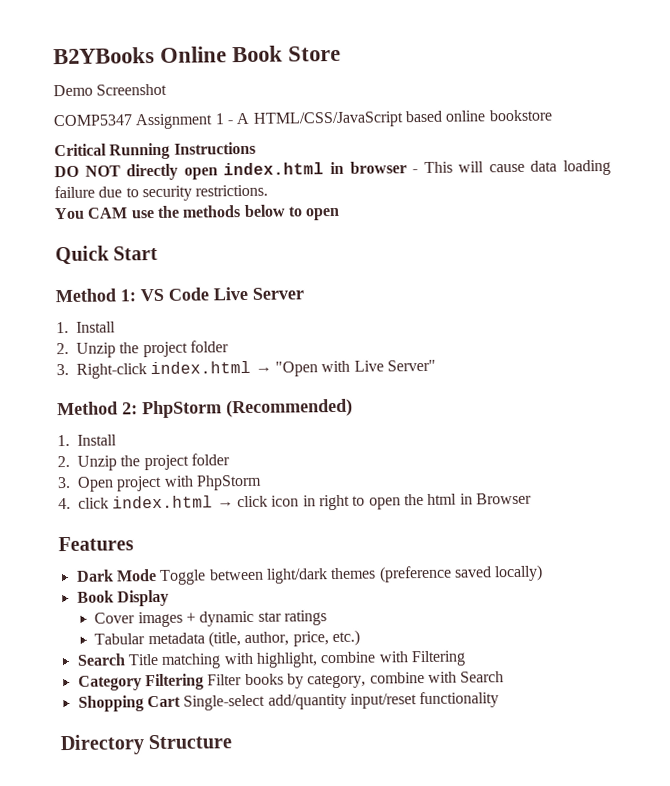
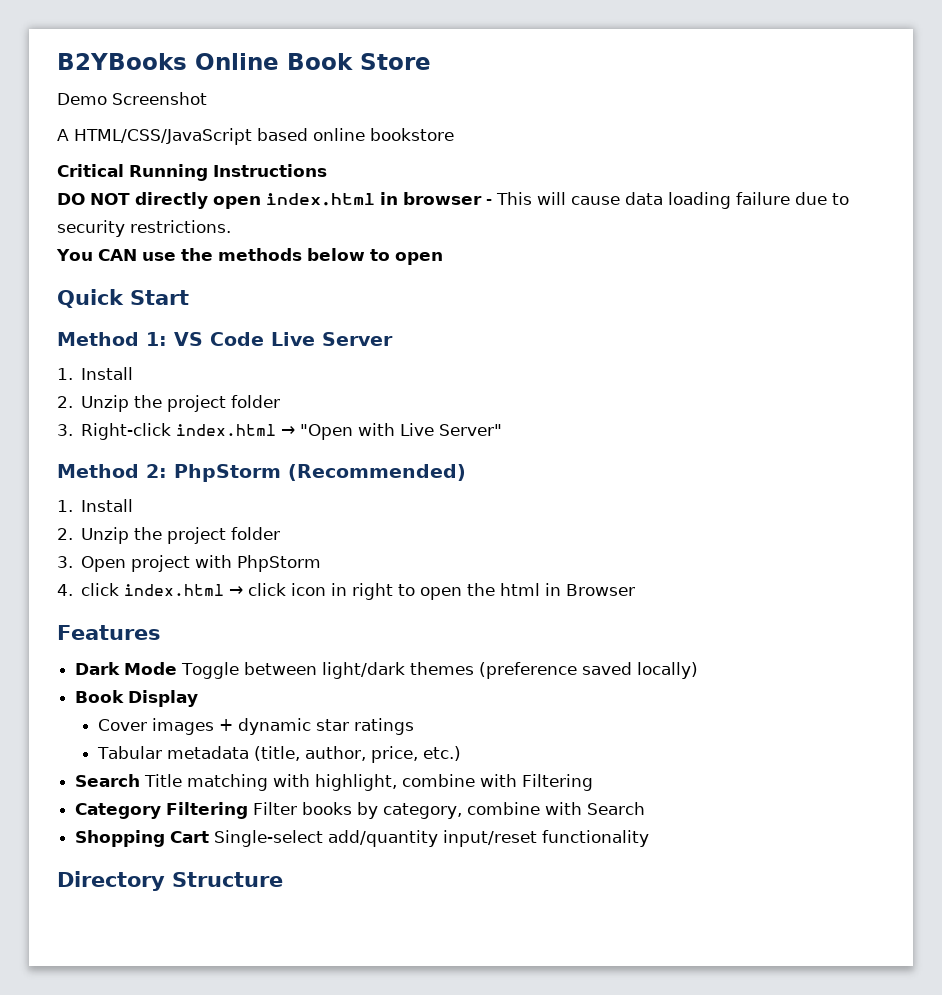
- COMP5347 Assignment 1 - A HTML/CSS/JavaScript based online bookstore
+ A HTML/CSS/JavaScript based online bookstore
- You CAM use the methods below to open
+ You CAN use the methods below to open

